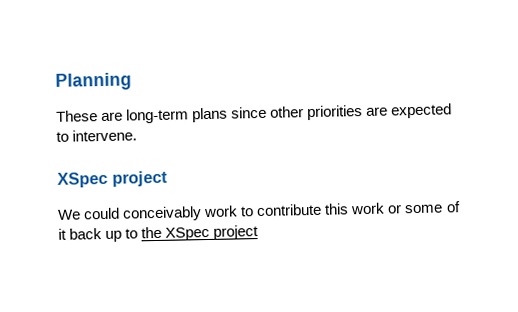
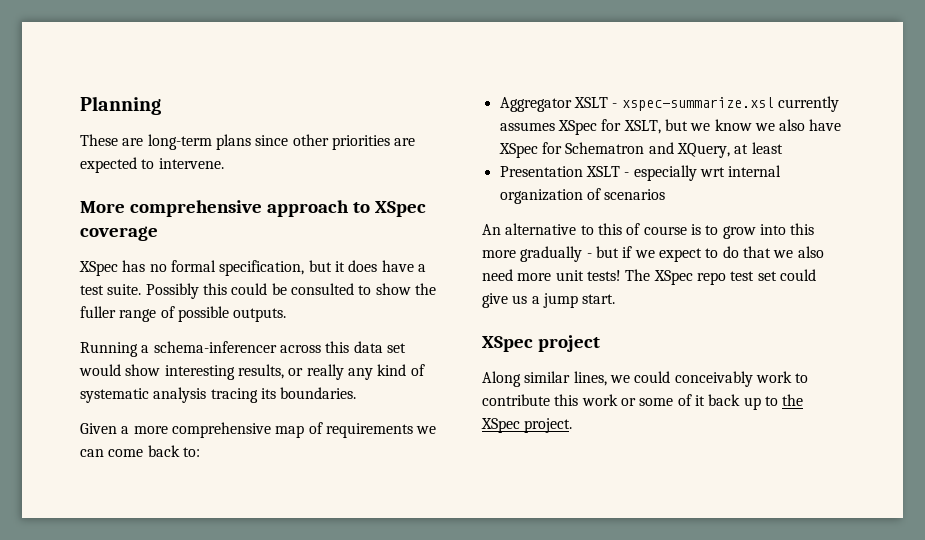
  These are long-term plans since other priorities are expected to intervene.
+ More comprehensive approach to XSpec coverage
+ XSpec has no formal specification, but it does have a test suite. Possibly this could be consulted to show the fuller range of possible outputs.
+ Running a schema-inferencer across this data set would show interesting results, or really any kind of systematic analysis tracing its boundaries.
+ Given a more comprehensive map of requirements we can come back to:
+ Aggregator XSLT - xspec-summarize.xsl currently assumes XSpec for XSLT, but we know we also have XSpec for Schematron and XQuery, at least
+ Presentation XSLT - especially wrt internal organization of scenarios
+ An alternative to this of course is to grow into this more gradually - but if we expect to do that we also need more unit tests! The XSpec repo test set could give us a jump start.
  XSpec project
- We could conceivably work to contribute this work or some of it back up to the XSpec project
+ Along similar lines, we could conceivably work to contribute this work or some of it back up to the XSpec project.

